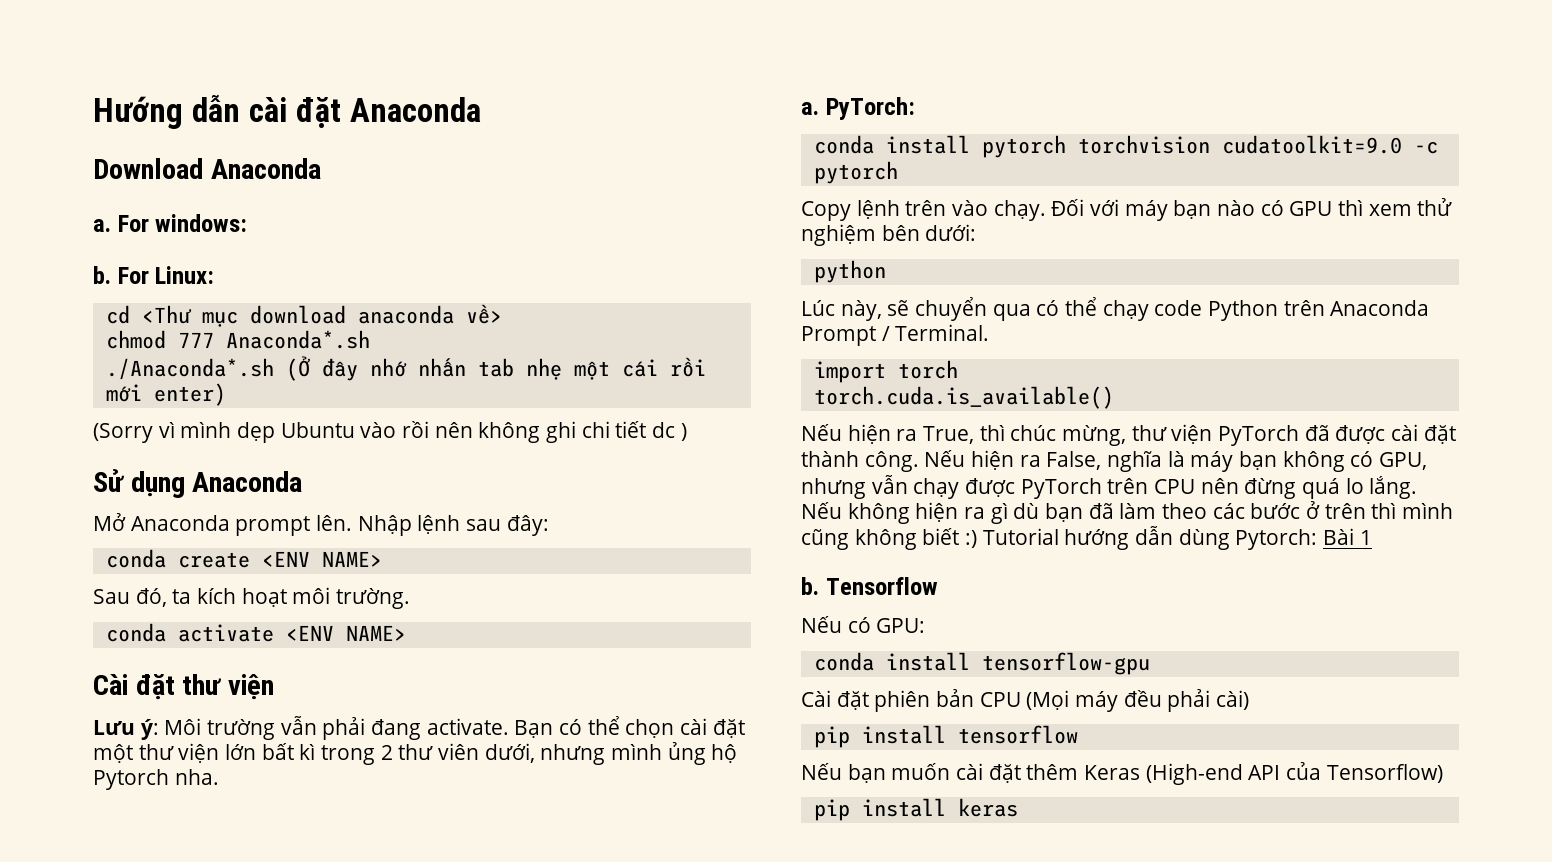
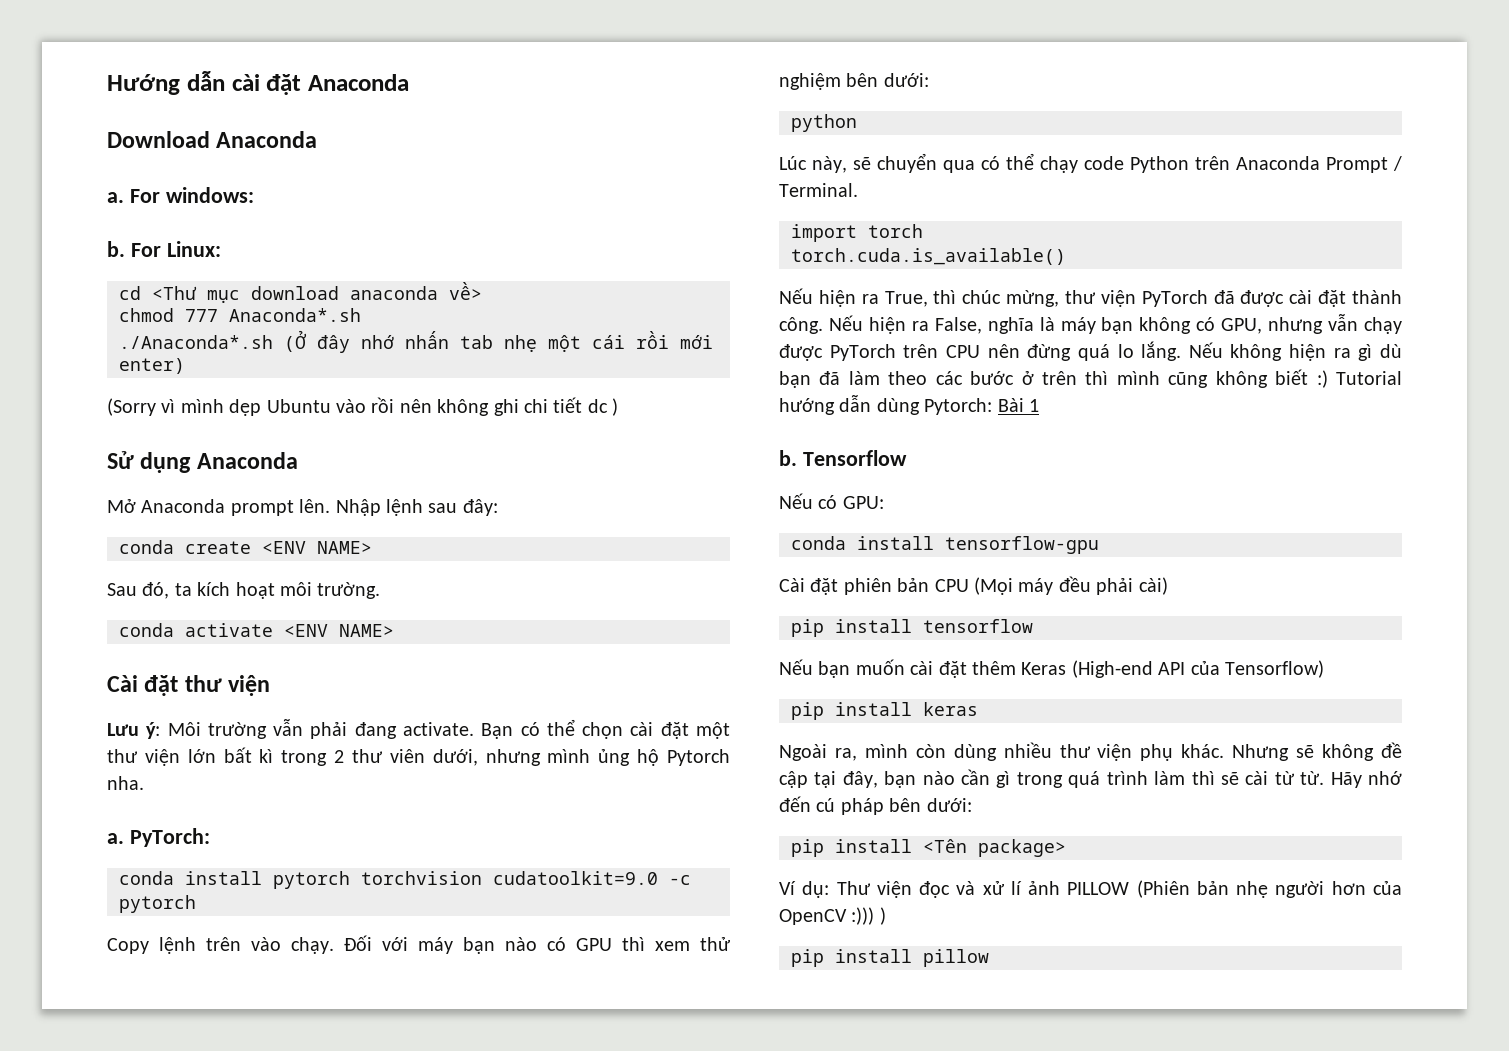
+ Ngoài ra, mình còn dùng nhiều thư viện phụ khác. Nhưng sẽ không đề cập tại đây, bạn nào cần gì trong quá trình làm thì sẽ cài từ từ. Hãy nhớ đến cú pháp bên dưới:
+ pip install <Tên package>
+ Ví dụ: Thư viện đọc và xử lí ảnh PILLOW (Phiên bản nhẹ người hơn của OpenCV :))) )
+ pip install pillow

